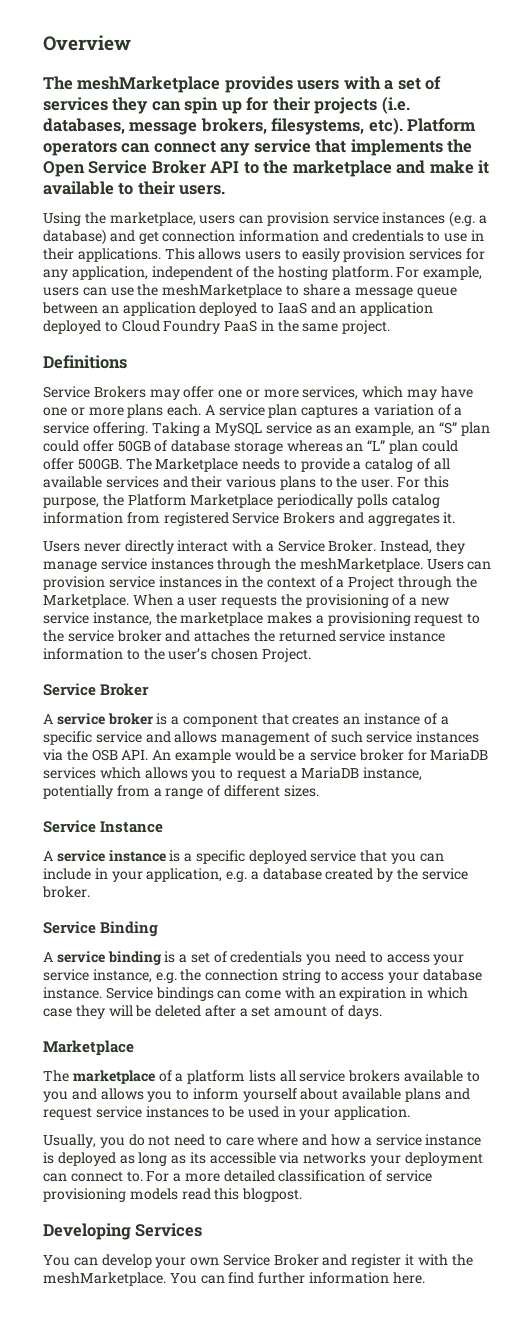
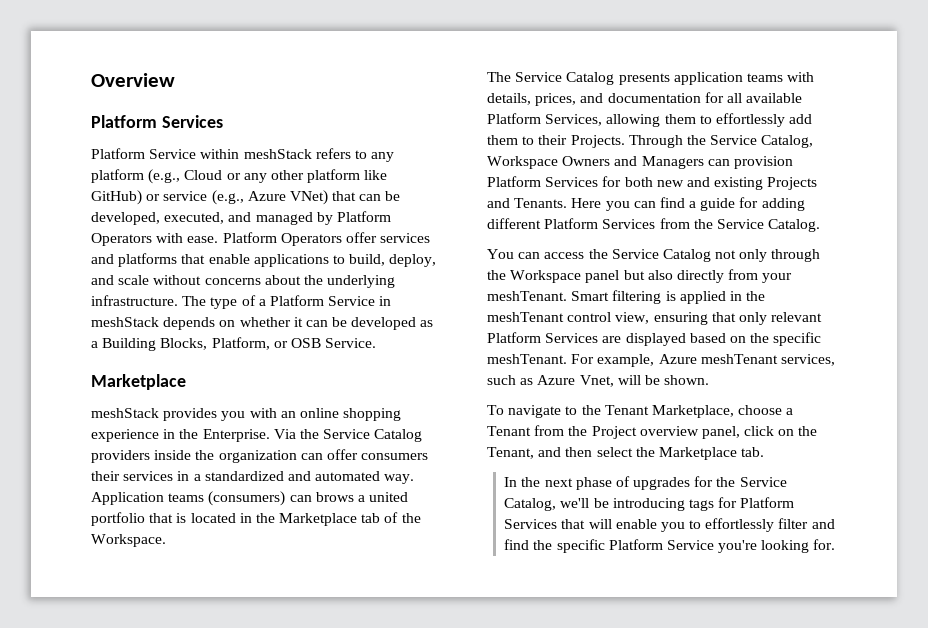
  Overview
- The meshMarketplace provides users with a set of services they can spin up for their projects (i.e. databases, message brokers, filesystems, etc). Platform operators can connect any service that implements the Open Service Broker API to the marketplace and make it available to their users.
- Using the marketplace, users can provision service instances (e.g. a database) and get connection information and credentials to use in their applications. This allows users to easily provision services for any application, independent of the hosting platform. For example, users can use the meshMarketplace to share a message queue between an application deployed to IaaS and an application deployed to Cloud Foundry PaaS in the same project.
- Definitions
- Service Brokers may offer one or more services, which may have one or more plans each. A service plan captures a variation of a service offering. Taking a MySQL service as an example, an “S” plan could offer 50GB of database storage whereas an “L” plan could offer 500GB. The Marketplace needs to provide a catalog of all available services and their various plans to the user. For this purpose, the Platform Marketplace periodically polls catalog information from registered Service Brokers and aggregates it.
- Users never directly interact with a Service Broker. Instead, they manage service instances through the meshMarketplace. Users can provision service instances in the context of a Project through the Marketplace. When a user requests the provisioning of a new service instance, the marketplace makes a provisioning request to the service broker and attaches the returned service instance information to the user’s chosen Project.
- Service Broker
- A service broker is a component that creates an instance of a specific service and allows management of such service instances via the OSB API. An example would be a service broker for MariaDB services which allows you to request a MariaDB instance, potentially from a range of different sizes.
- Service Instance
- A service instance is a specific deployed service that you can include in your application, e.g. a database created by the service broker.
- Service Binding
- A service binding is a set of credentials you need to access your service instance, e.g. the connection string to access your database instance. Service bindings can come with an expiration in which case they will be deleted after a set amount of days.
+ Platform Services
+ Platform Service within meshStack refers to any platform (e.g., Cloud or any other platform like GitHub) or service (e.g., Azure VNet) that can be developed, executed, and managed by Platform Operators with ease. Platform Operators offer services and platforms that enable applications to build, deploy, and scale without concerns about the underlying infrastructure. The type of a Platform Service in meshStack depends on whether it can be developed as a Building Blocks, Platform, or OSB Service.
  Marketplace
- The marketplace of a platform lists all service brokers available to you and allows you to inform yourself about available plans and request service instances to be used in your application.
- Usually, you do not need to care where and how a service instance is deployed as long as its accessible via networks your deployment can connect to. For a more detailed classification of service provisioning models read this blogpost.
- Developing Services
- You can develop your own Service Broker and register it with the meshMarketplace. You can find further information here.
+ meshStack provides you with an online shopping experience in the Enterprise. Via the Service Catalog providers inside the organization can offer consumers their services in a standardized and automated way. Application teams (consumers) can brows a united portfolio that is located in the Marketplace tab of the Workspace.
+ The Service Catalog presents application teams with details, prices, and documentation for all available Platform Services, allowing them to effortlessly add them to their Projects. Through the Service Catalog, Workspace Owners and Managers can provision Platform Services for both new and existing Projects and Tenants. Here you can find a guide for adding different Platform Services from the Service Catalog.
+ You can access the Service Catalog not only through the Workspace panel but also directly from your meshTenant. Smart filtering is applied in the meshTenant control view, ensuring that only relevant Platform Services are displayed based on the specific meshTenant. For example, Azure meshTenant services, such as Azure Vnet, will be shown.
+ To navigate to the Tenant Marketplace, choose a Tenant from the Project overview panel, click on the Tenant, and then select the Marketplace tab.
+ In the next phase of upgrades for the Service Catalog, we'll be introducing tags for Platform Services that will enable you to effortlessly filter and find the specific Platform Service you're looking for.

